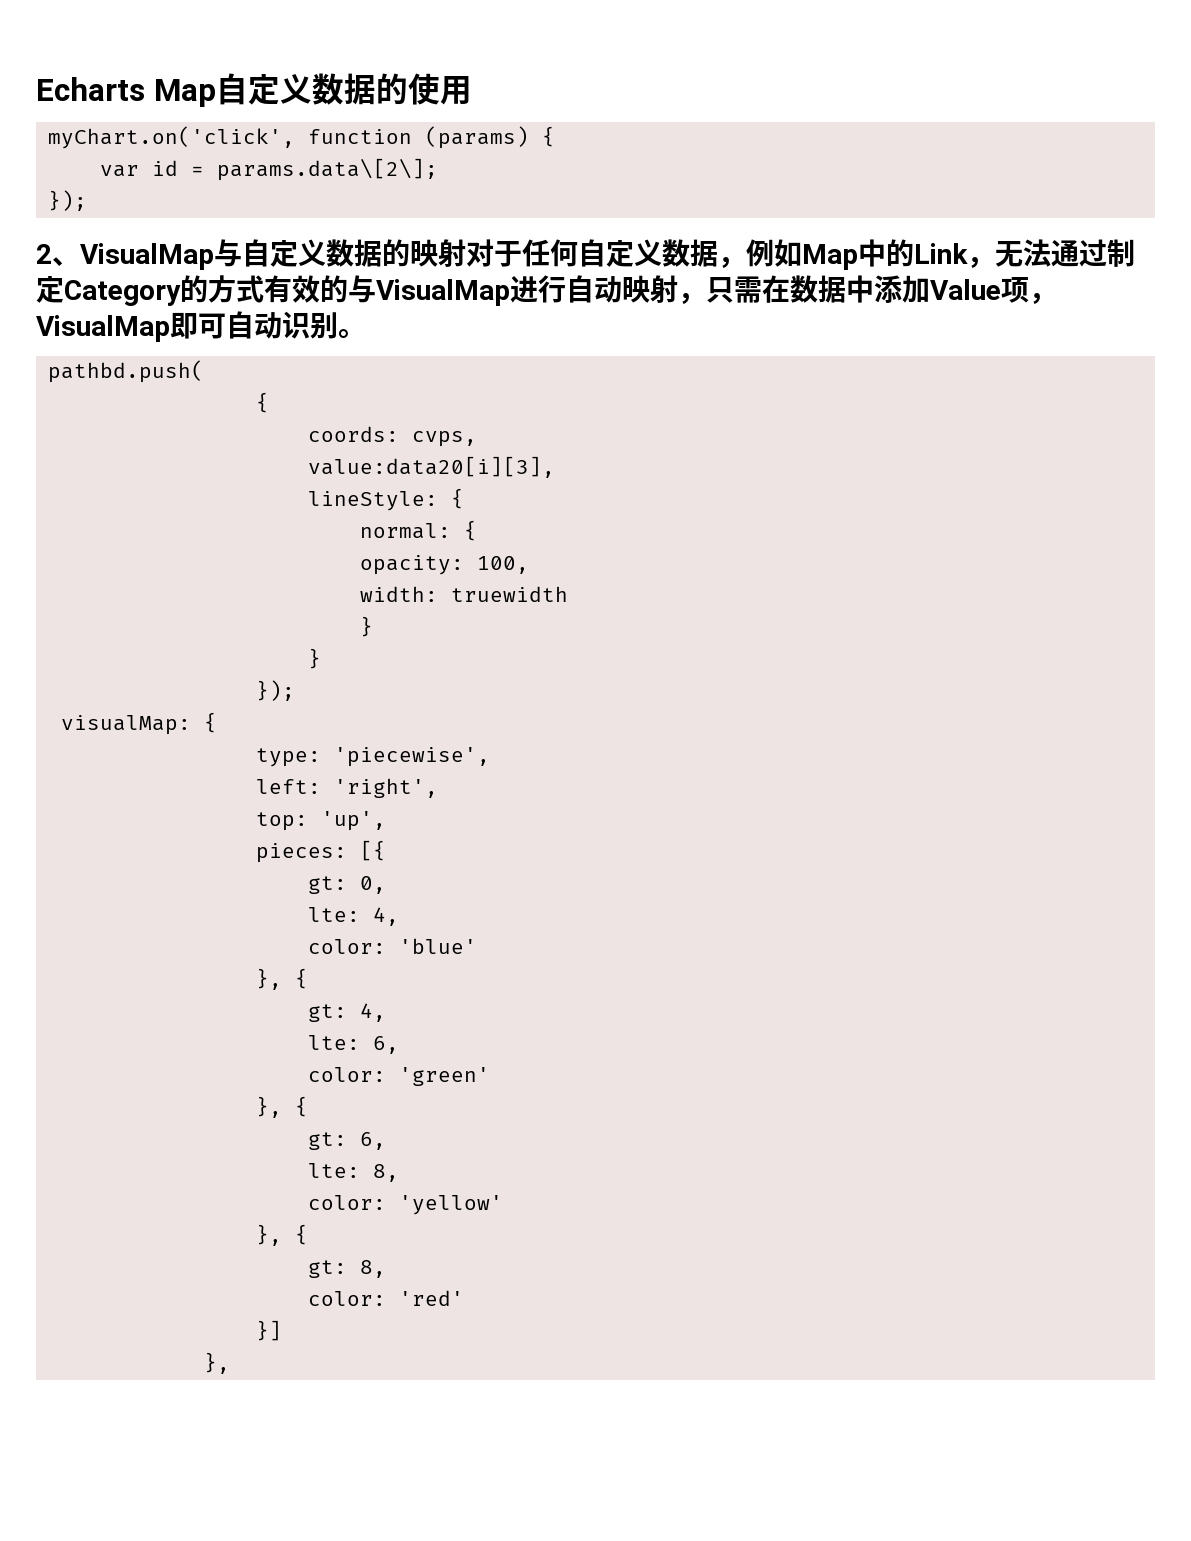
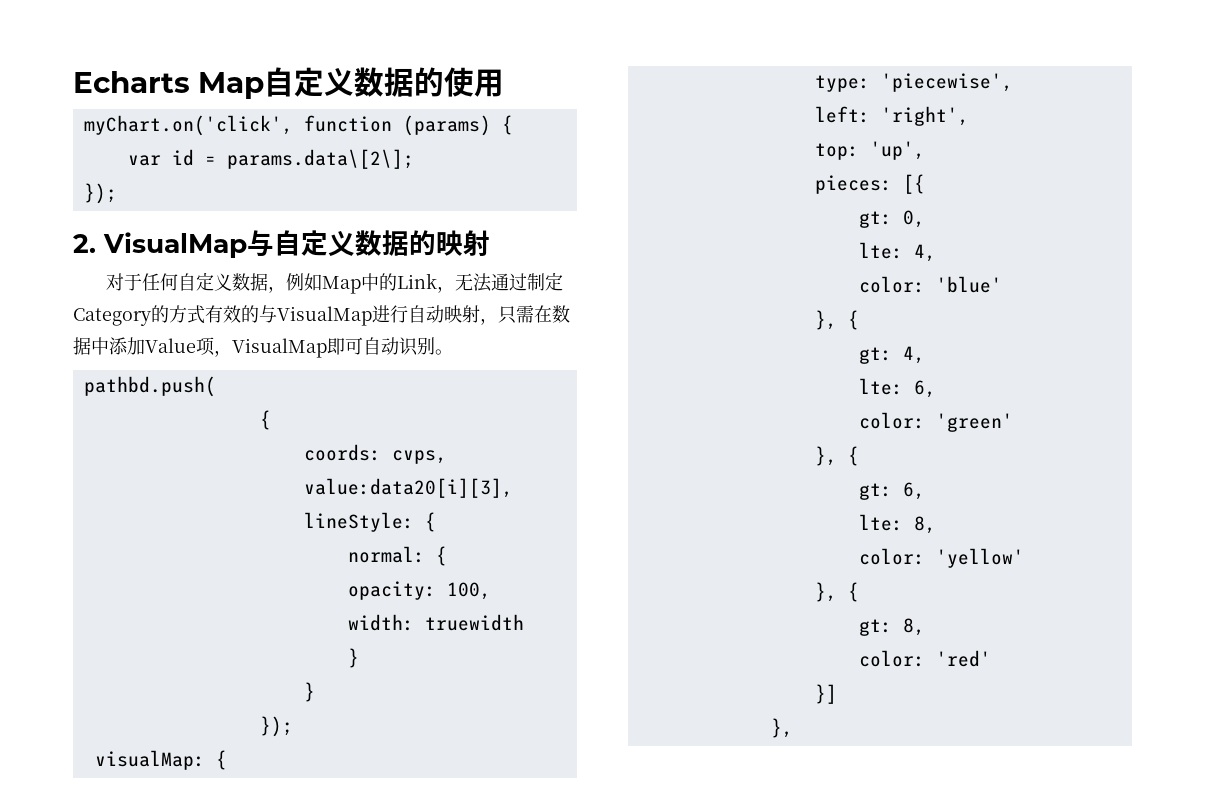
- 2、VisualMap与自定义数据的映射对于任何自定义数据，例如Map中的Link，无法通过制定Category的方式有效的与VisualMap进行自动映射，只需在数据中添加Value项，VisualMap即可自动识别。
+ 2. VisualMap与自定义数据的映射
+ 对于任何自定义数据，例如Map中的Link，无法通过制定Category的方式有效的与VisualMap进行自动映射，只需在数据中添加Value项，VisualMap即可自动识别。

